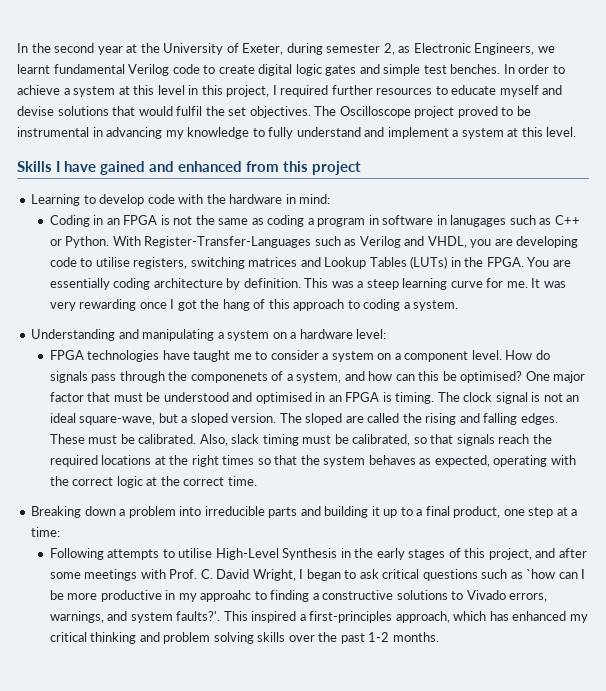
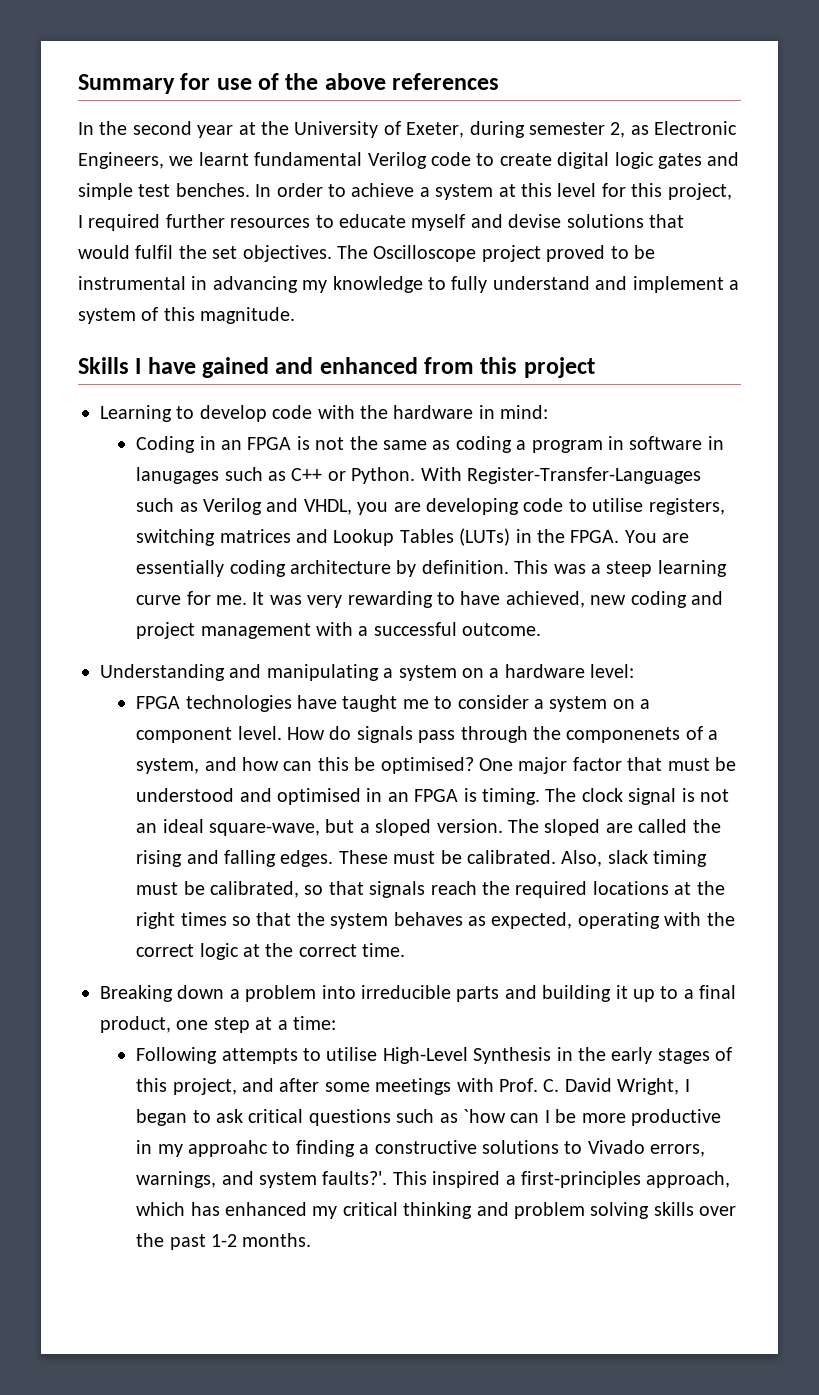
+ Summary for use of the above references
- In order to achieve a system at this level in this project, I required further resources to educate myself and devise solutions that would fulfil the set objectives.
+ In order to achieve a system at this level for this project, I required further resources to educate myself and devise solutions that would fulfil the set objectives.
- The Oscilloscope project proved to be instrumental in advancing my knowledge to fully understand and implement a system at this level.
+ The Oscilloscope project proved to be instrumental in advancing my knowledge to fully understand and implement a system of this magnitude.
- It was very rewarding once I got the hang of this approach to coding a system.
+ It was very rewarding to have achieved, new coding and project management with a successful outcome.

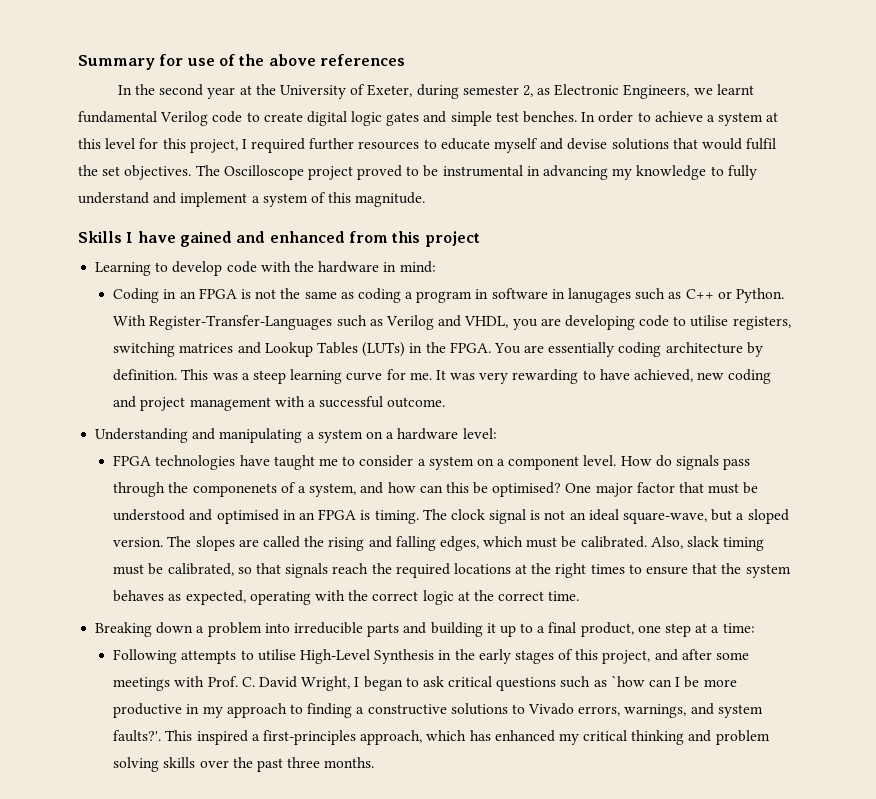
- The sloped are called the rising and falling edges. These must be calibrated.
+ The slopes are called the rising and falling edges, which must be calibrated.
- Also, slack timing must be calibrated, so that signals reach the required locations at the right times so that the system behaves as expected, operating with the correct logic at the correct time.
+ Also, slack timing must be calibrated, so that signals reach the required locations at the right times to ensure that the system behaves as expected, operating with the correct logic at the correct time.
- Following attempts to utilise High-Level Synthesis in the early stages of this project, and after some meetings with Prof. C. David Wright, I began to ask critical questions such as `how can I be more productive in my approahc to finding a constructive solutions to Vivado errors, warnings, and system faults?'.
+ Following attempts to utilise High-Level Synthesis in the early stages of this project, and after some meetings with Prof. C. David Wright, I began to ask critical questions such as `how can I be more productive in my approach to finding a constructive solutions to Vivado errors, warnings, and system faults?'.
- This inspired a first-principles approach, which has enhanced my critical thinking and problem solving skills over the past 1-2 months.
+ This inspired a first-principles approach, which has enhanced my critical thinking and problem solving skills over the past three months.

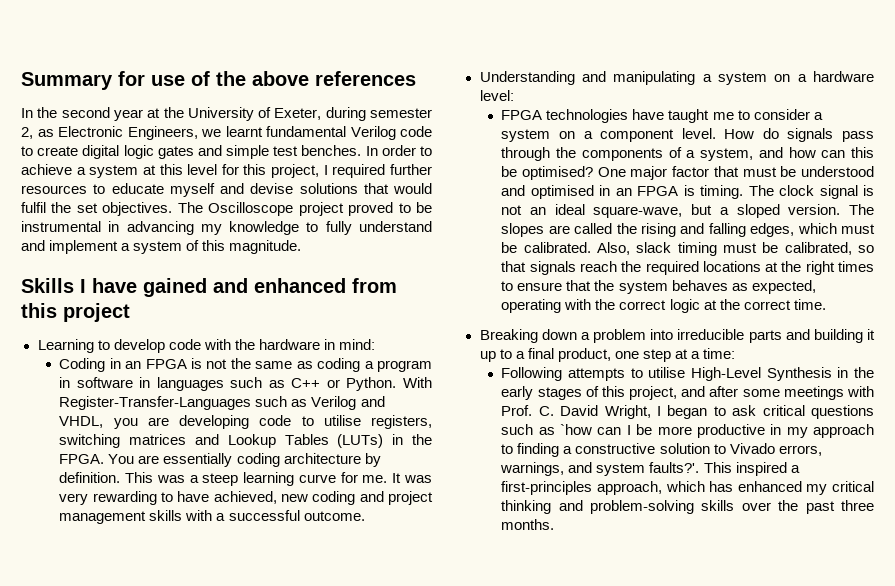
- Coding in an FPGA is not the same as coding a program in software in lanugages such as C++ or Python.
+ Coding in an FPGA is not the same as coding a program in software in languages such as C++ or Python.
- It was very rewarding to have achieved, new coding and project management with a successful outcome.
+ It was very rewarding to have achieved, new coding and project management skills with a successful outcome.
- How do signals pass through the componenets of a system, and how can this be optimised?
+ How do signals pass through the components of a system, and how can this be optimised?
- Following attempts to utilise High-Level Synthesis in the early stages of this project, and after some meetings with Prof. C. David Wright, I began to ask critical questions such as `how can I be more productive in my approach to finding a constructive solutions to Vivado errors, warnings, and system faults?'.
+ Following attempts to utilise High-Level Synthesis in the early stages of this project, and after some meetings with Prof. C. David Wright, I began to ask critical questions such as `how can I be more productive in my approach to finding a constructive solution to Vivado errors, warnings, and system faults?'.
- This inspired a first-principles approach, which has enhanced my critical thinking and problem solving skills over the past three months.
+ This inspired a first-principles approach, which has enhanced my critical thinking and problem-solving skills over the past three months.

